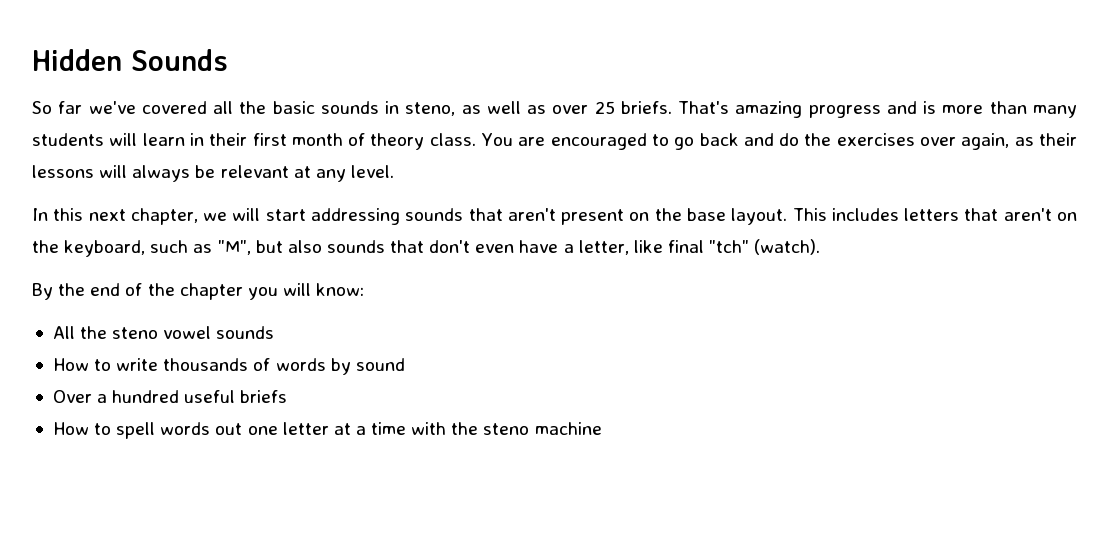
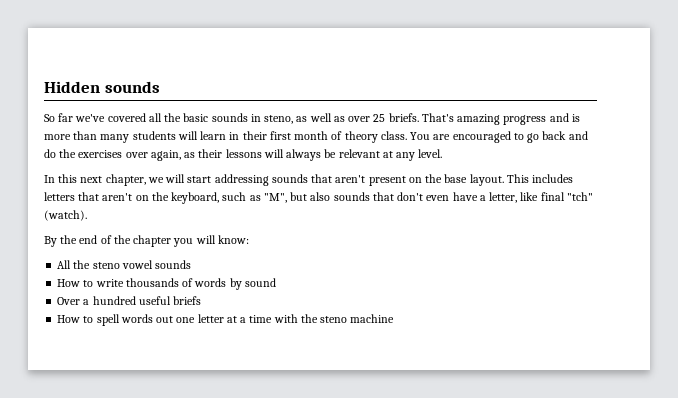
- Hidden Sounds
+ Hidden sounds

